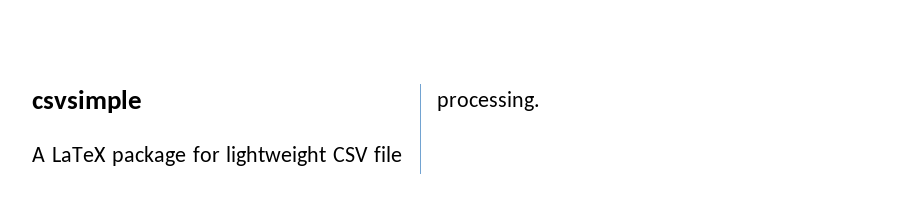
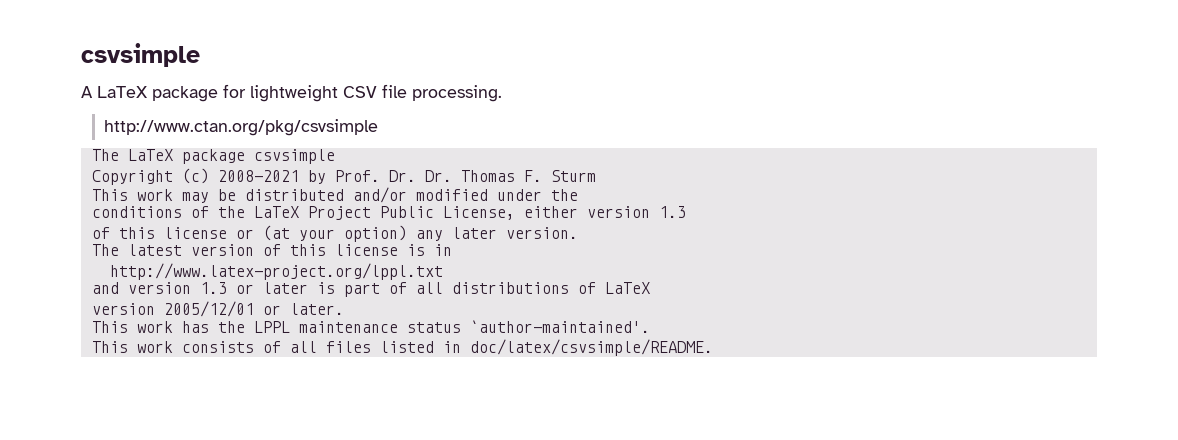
+ http://www.ctan.org/pkg/csvsimple
+ The LaTeX package csvsimple
+ Copyright (c) 2008-2021 by Prof. Dr. Dr. Thomas F. Sturm
+ This work may be distributed and/or modified under the
+ conditions of the LaTeX Project Public License, either version 1.3
+ of this license or (at your option) any later version.
+ The latest version of this license is in
+ http://www.latex-project.org/lppl.txt
+ and version 1.3 or later is part of all distributions of LaTeX
+ version 2005/12/01 or later.
+ This work has the LPPL maintenance status `author-maintained'.
+ This work consists of all files listed in doc/latex/csvsimple/README.

